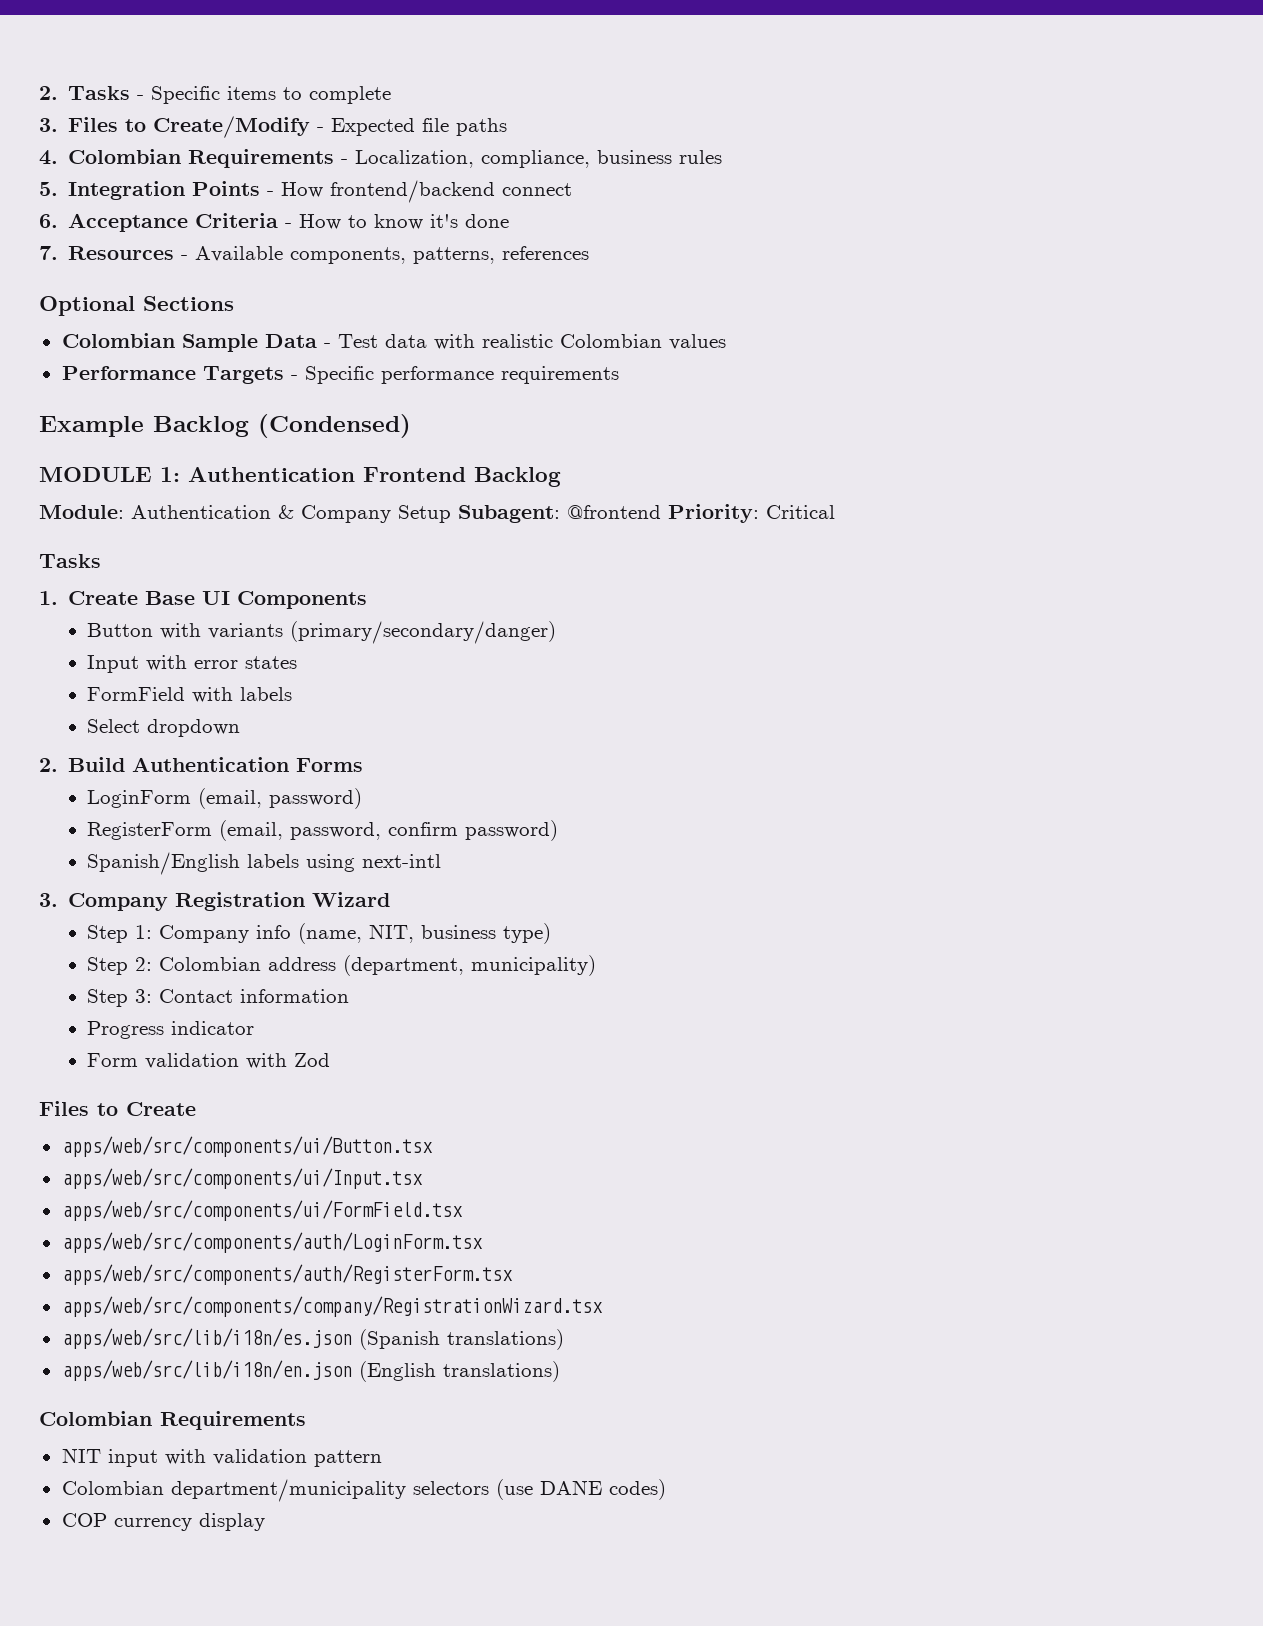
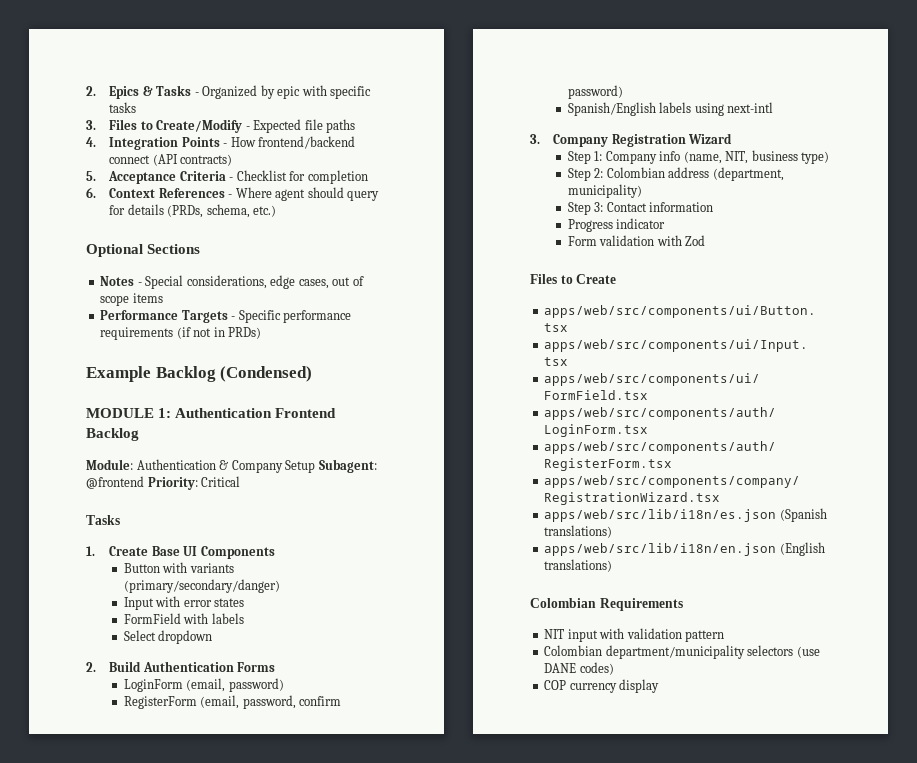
- 2. Tasks - Specific items to complete
+ 2. Epics & Tasks - Organized by epic with specific tasks
- 4. Colombian Requirements - Localization, compliance, business rules
- 5. Integration Points - How frontend/backend connect
- 6. Acceptance Criteria - How to know it's done
- 7. Resources - Available components, patterns, references
+ 4. Integration Points - How frontend/backend connect (API contracts)
+ 5. Acceptance Criteria - Checklist for completion
+ 6. Context References - Where agent should query for details (PRDs, schema, etc.)
  Optional Sections
- Colombian Sample Data - Test data with realistic Colombian values
+ Notes - Special considerations, edge cases, out of scope items
- Performance Targets - Specific performance requirements
+ Performance Targets - Specific performance requirements (if not in PRDs)

